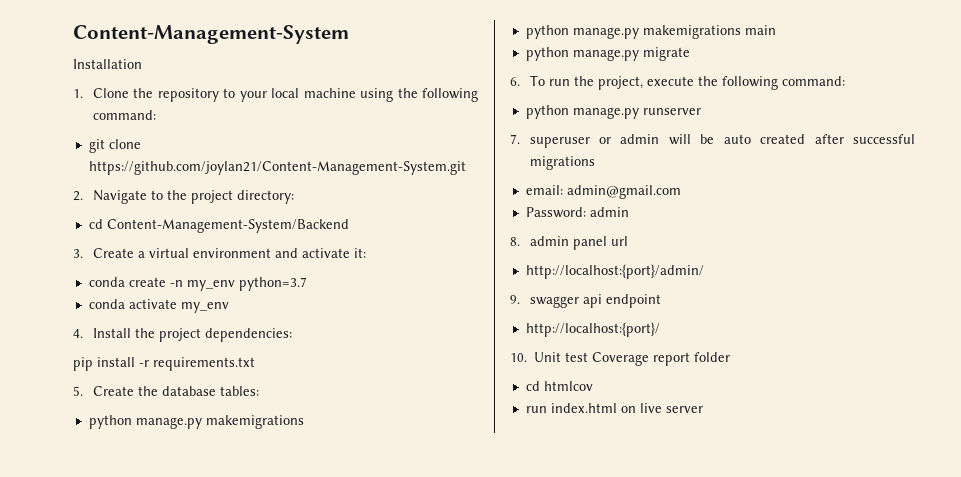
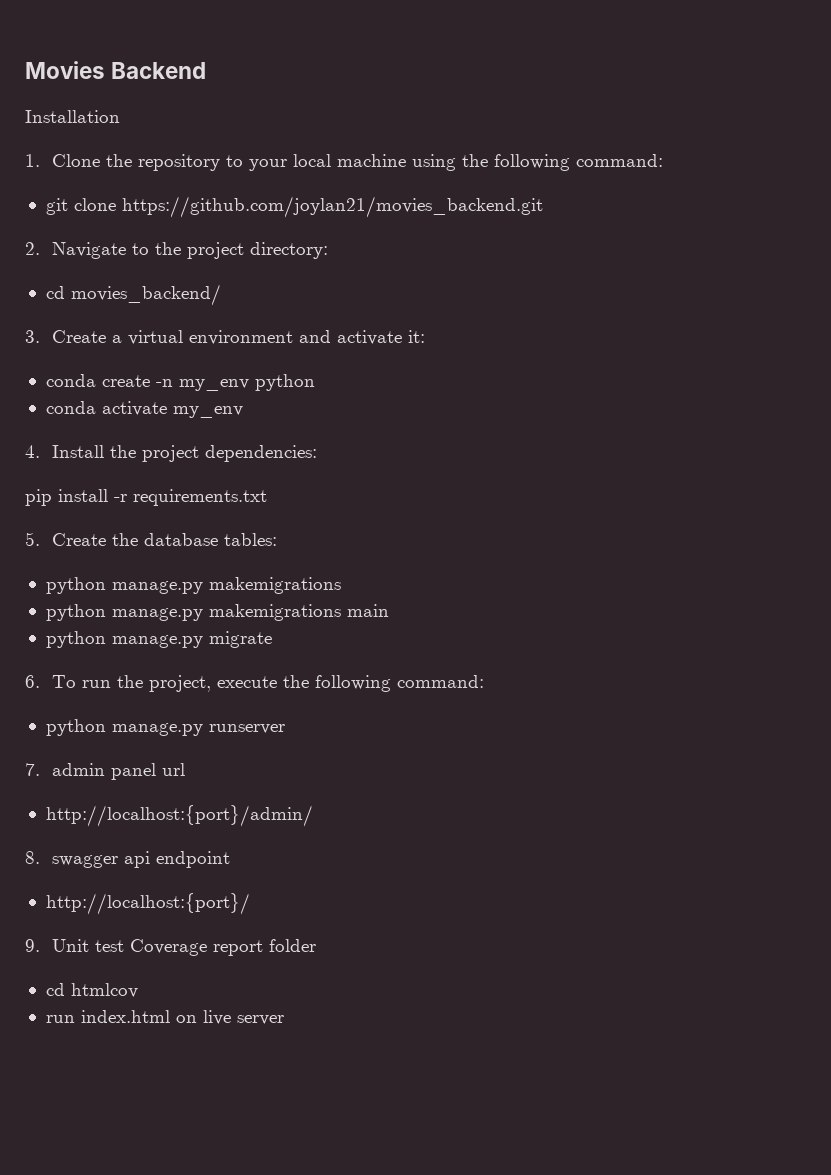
- Content-Management-System
+ Movies Backend
- git clone https://github.com/joylan21/Content-Management-System.git
+ git clone https://github.com/joylan21/movies_backend.git
- cd Content-Management-System/Backend
+ cd movies_backend/
- conda create -n my_env python=3.7
+ conda create -n my_env python
- 7. superuser or admin will be auto created after successful migrations
- email: admin@gmail.com
- Password: admin
- 8. admin panel url
+ 7. admin panel url
- 9. swagger api endpoint
+ 8. swagger api endpoint
- 10. Unit test Coverage report folder
+ 9. Unit test Coverage report folder

